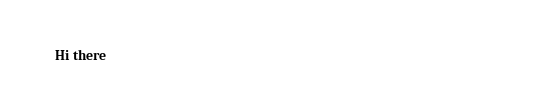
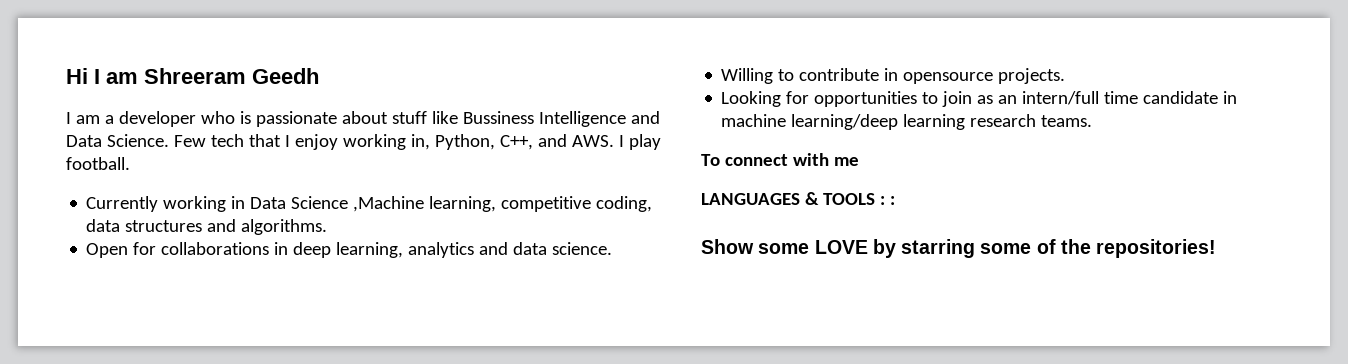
- Hi there
+ Hi I am Shreeram Geedh
+ I am a developer who is passionate about stuff like Bussiness Intelligence and Data Science. Few tech that I enjoy working in, Python, C++, and AWS. I play football.
+ Currently working in Data Science ,Machine learning, competitive coding, data structures and algorithms.
+ Open for collaborations in deep learning, analytics and data science.
+ Willing to contribute in opensource projects.
+ Looking for opportunities to join as an intern/full time candidate in machine learning/deep learning research teams.
+ To connect with me
+ LANGUAGES & TOOLS : :
+ Show some LOVE by starring some of the repositories!

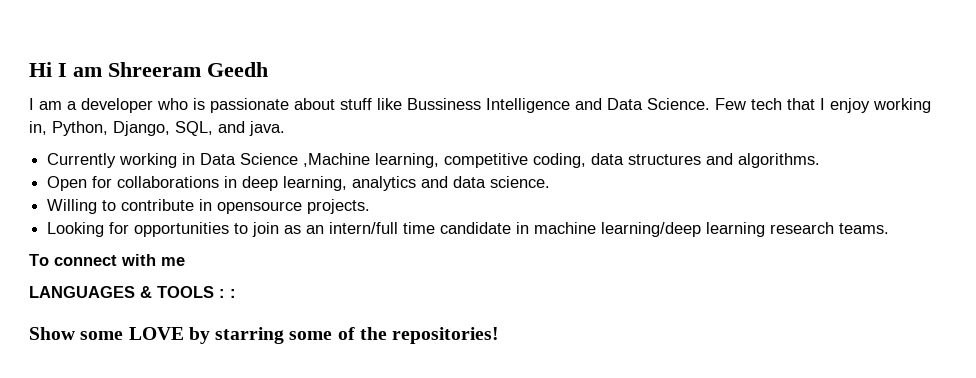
- Few tech that I enjoy working in, Python, C++, and AWS. I play football.
+ Few tech that I enjoy working in, Python, Django, SQL, and java.

